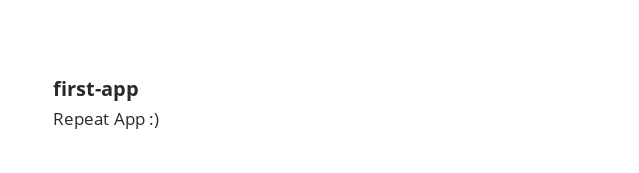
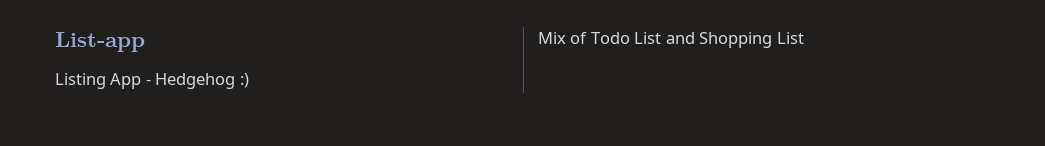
- first-app
- Repeat App :)
+ List-app
+ Listing App - Hedgehog :)
+ Mix of Todo List and Shopping List

